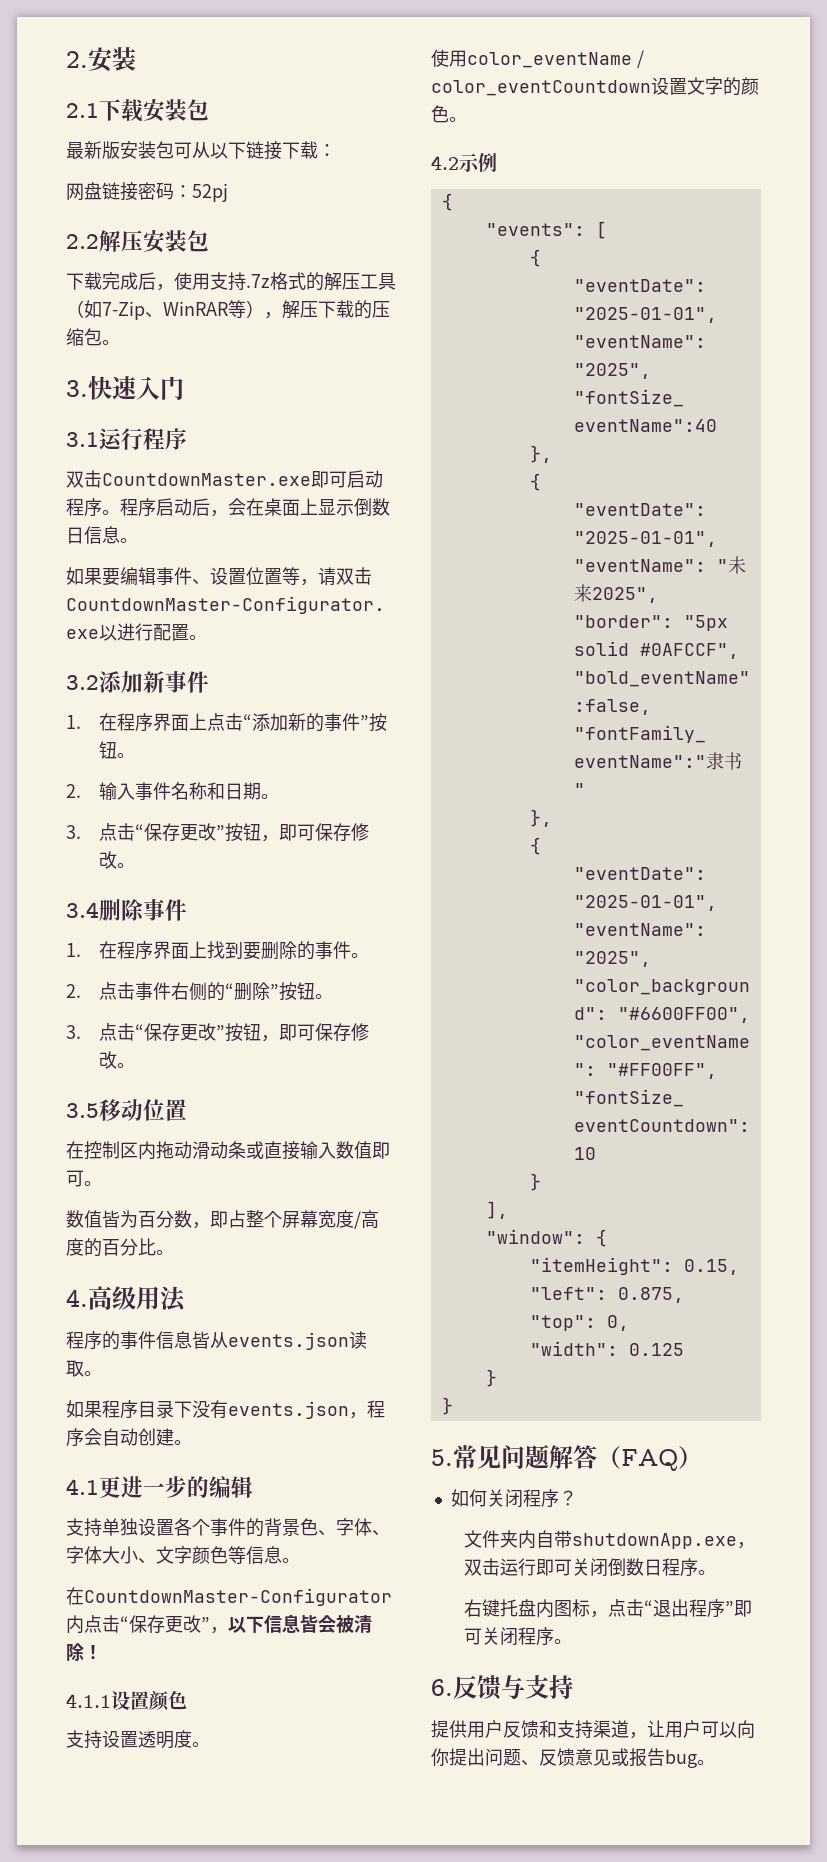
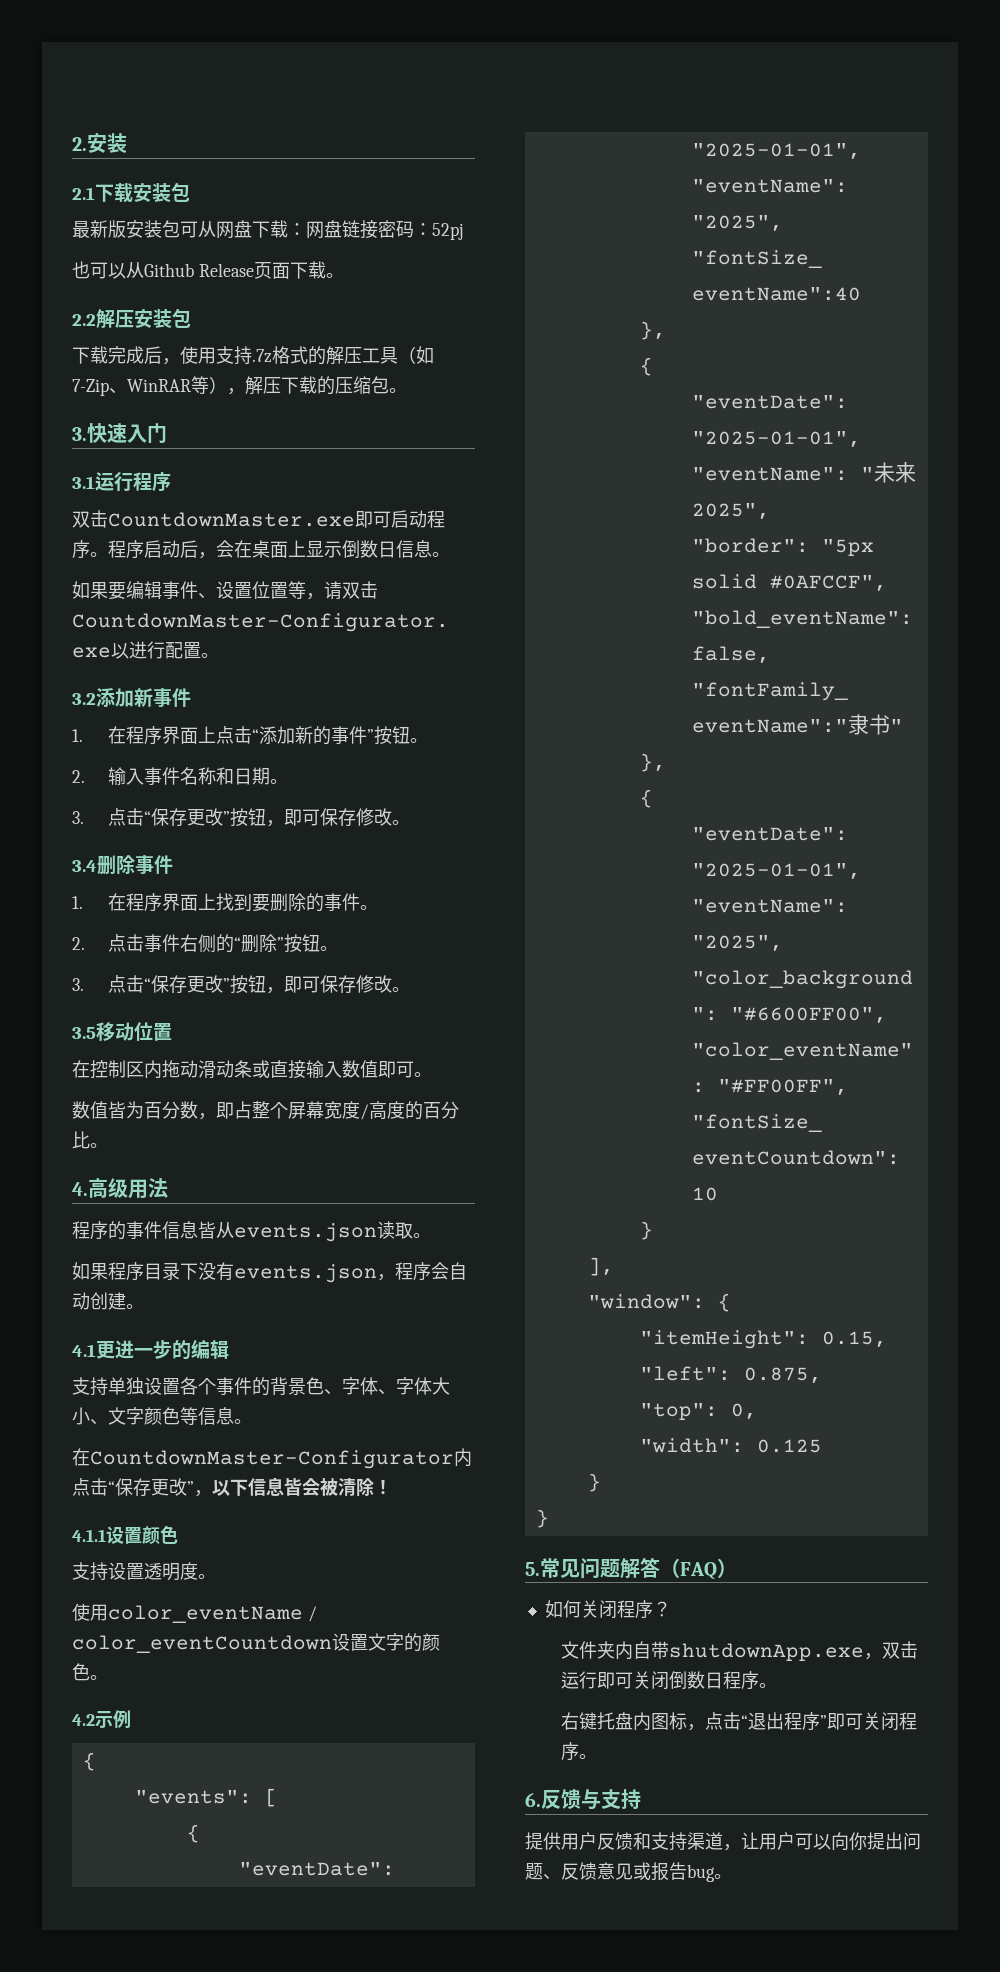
- 最新版安装包可从以下链接下载：
- 网盘链接密码：52pj
+ 最新版安装包可从网盘下载：网盘链接密码：52pj
+ 也可以从Github Release页面下载。

